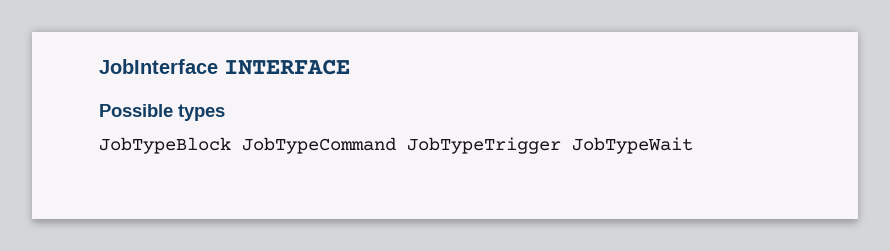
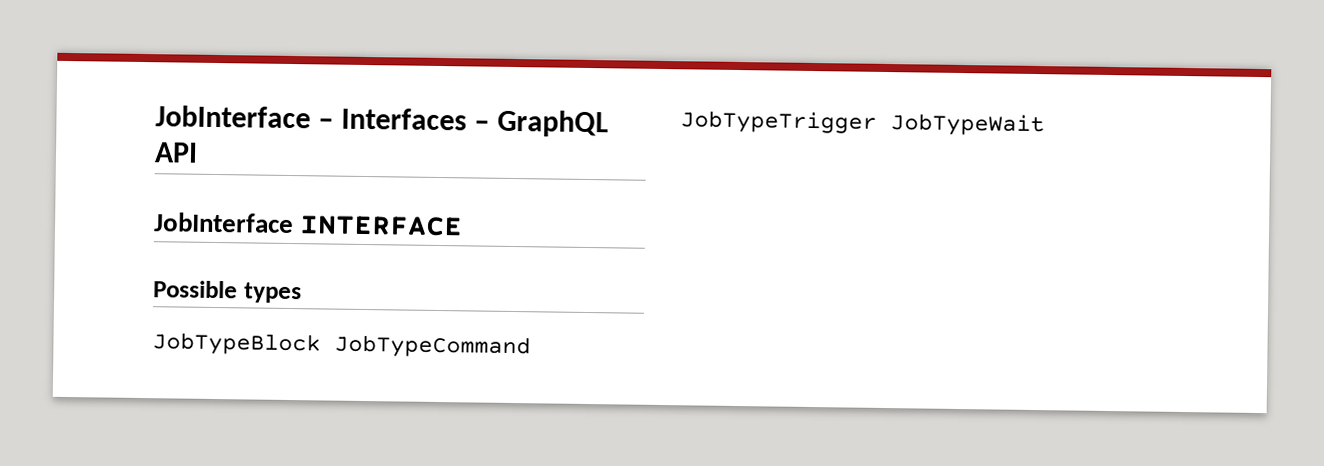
+ JobInterface – Interfaces – GraphQL API

